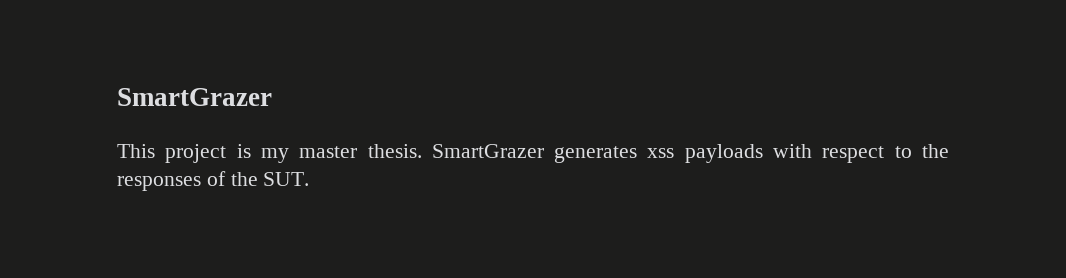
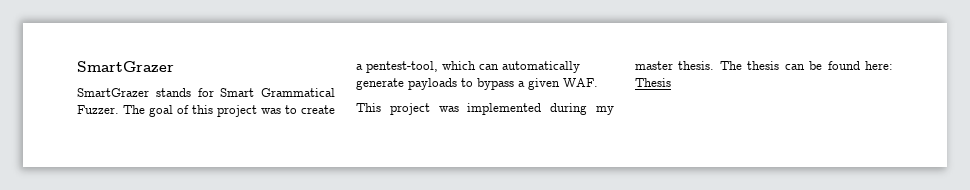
- This project is my master thesis. SmartGrazer generates xss payloads with respect to the responses of the SUT.
+ SmartGrazer stands for Smart Grammatical Fuzzer. The goal of this project was to create a pentest-tool, which can automatically generate payloads to bypass a given WAF.
+ This project was implemented during my master thesis. The thesis can be found here: Thesis

